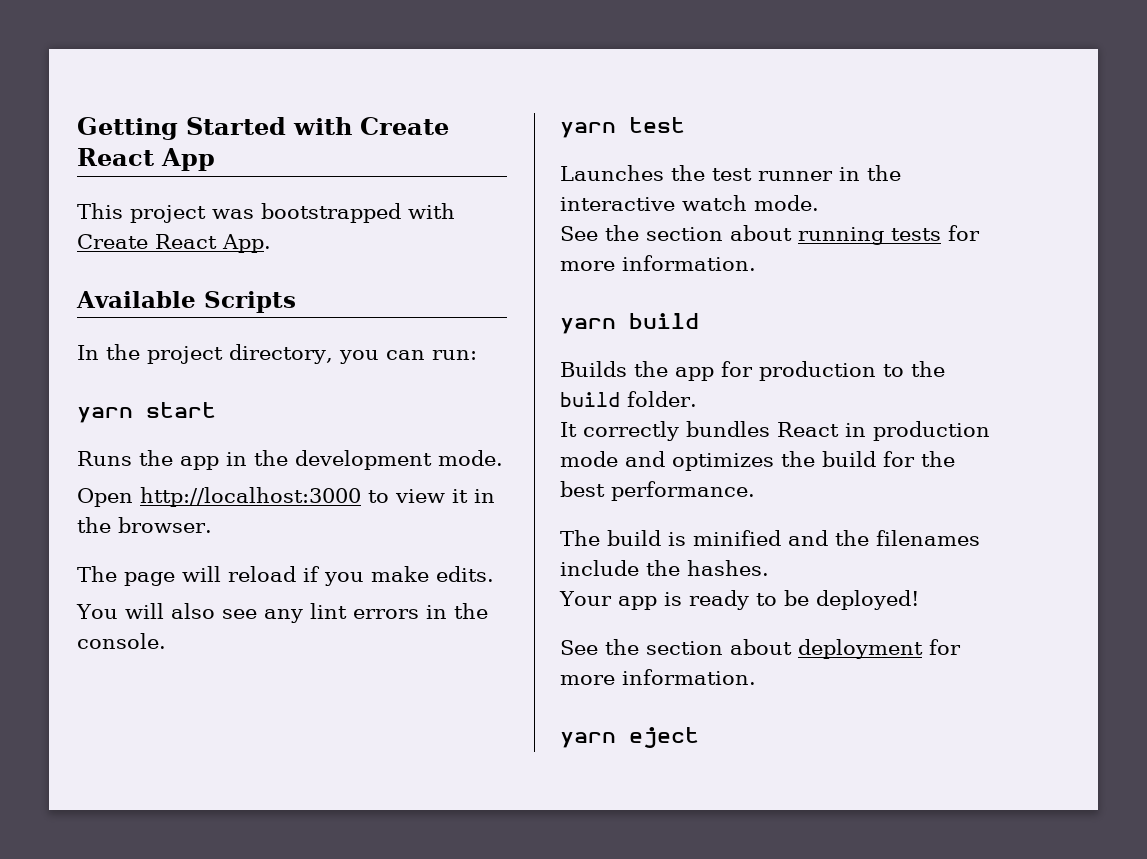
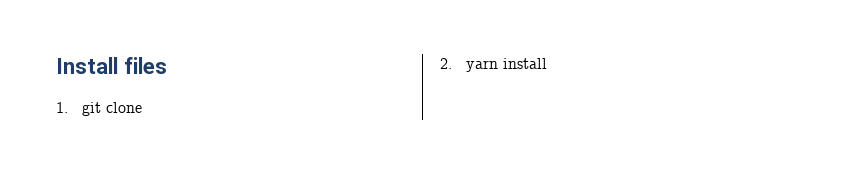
- Getting Started with Create React App
- This project was bootstrapped with Create React App.
- Available Scripts
- In the project directory, you can run:
- yarn start
- Runs the app in the development mode.
- Open http://localhost:3000 to view it in the browser.
- The page will reload if you make edits.
- You will also see any lint errors in the console.
- yarn test
- Launches the test runner in the interactive watch mode.
- See the section about running tests for more information.
- yarn build
- Builds the app for production to the build folder.
- It correctly bundles React in production mode and optimizes the build for the best performance.
- The build is minified and the filenames include the hashes.
- Your app is ready to be deployed!
- See the section about deployment for more information.
- yarn eject
+ Install files
+ 1. git clone
+ 2. yarn install

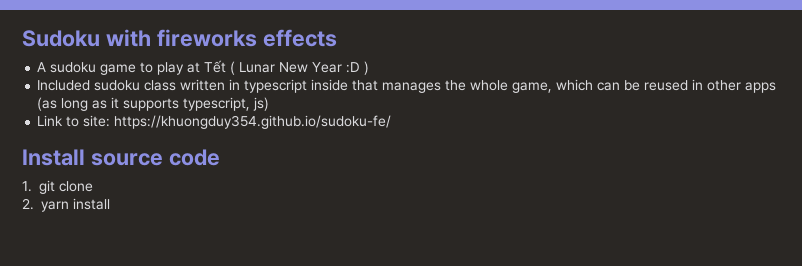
- Install files
+ Sudoku with fireworks effects
+ A sudoku game to play at Tết ( Lunar New Year :D )
+ Included sudoku class written in typescript inside that manages the whole game, which can be reused in other apps (as long as it supports typescript, js)
+ Link to site: https://khuongduy354.github.io/sudoku-fe/
+ Install source code

